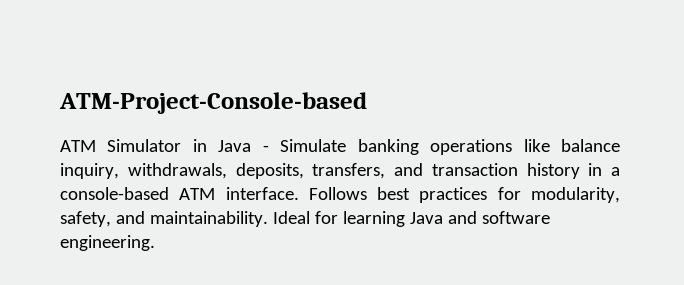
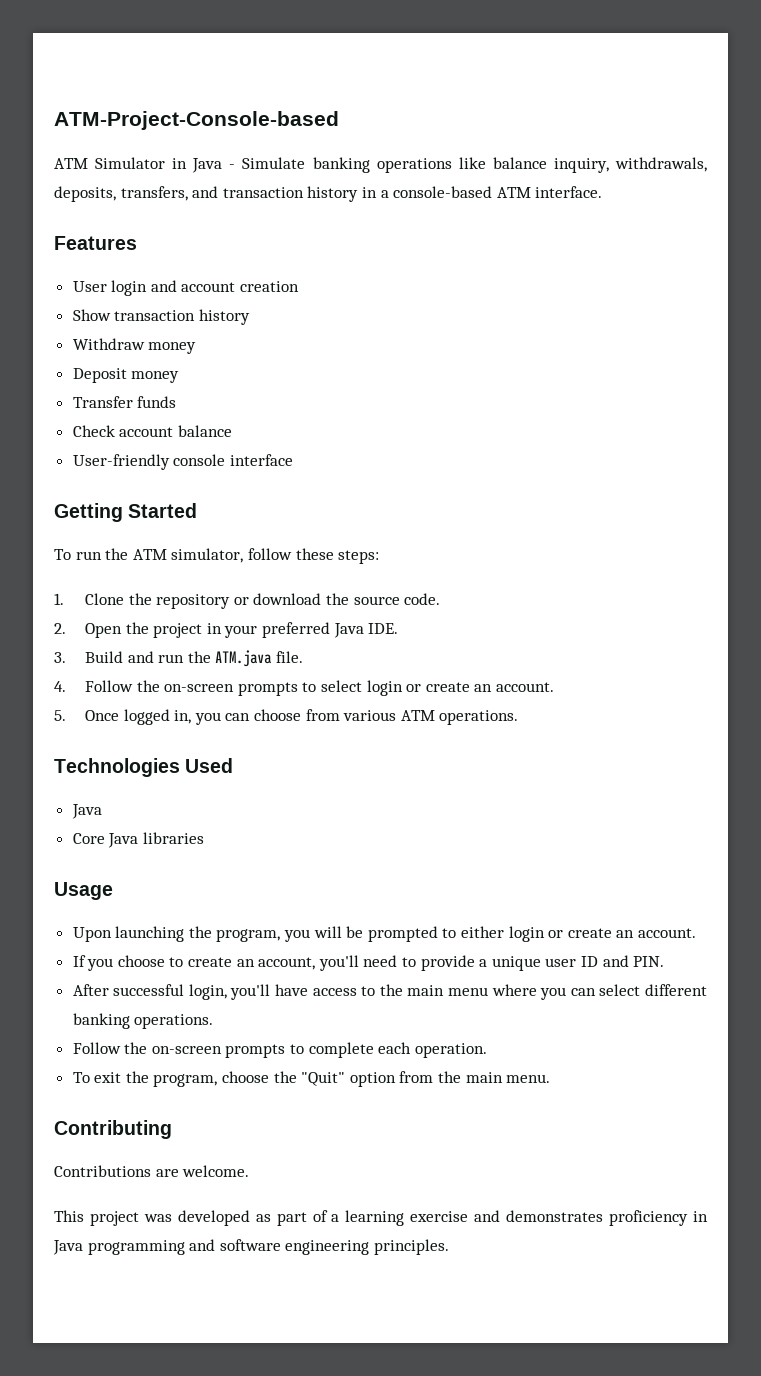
- ATM Simulator in Java - Simulate banking operations like balance inquiry, withdrawals, deposits, transfers, and transaction history in a console-based ATM interface. Follows best practices for modularity, safety, and maintainability. Ideal for learning Java and software engineering.
+ ATM Simulator in Java - Simulate banking operations like balance inquiry, withdrawals, deposits, transfers, and transaction history in a console-based ATM interface.
+ Features
+ User login and account creation
+ Show transaction history
+ Withdraw money
+ Deposit money
+ Transfer funds
+ Check account balance
+ User-friendly console interface
+ Getting Started
+ To run the ATM simulator, follow these steps:
+ 1. Clone the repository or download the source code.
+ 2. Open the project in your preferred Java IDE.
+ 3. Build and run the ATM.java file.
+ 4. Follow the on-screen prompts to select login or create an account.
+ 5. Once logged in, you can choose from various ATM operations.
+ Technologies Used
+ Java
+ Core Java libraries
+ Usage
+ Upon launching the program, you will be prompted to either login or create an account.
+ If you choose to create an account, you'll need to provide a unique user ID and PIN.
+ After successful login, you'll have access to the main menu where you can select different banking operations.
+ Follow the on-screen prompts to complete each operation.
+ To exit the program, choose the "Quit" option from the main menu.
+ Contributing
+ Contributions are welcome.
+ This project was developed as part of a learning exercise and demonstrates proficiency in Java programming and software engineering principles.

